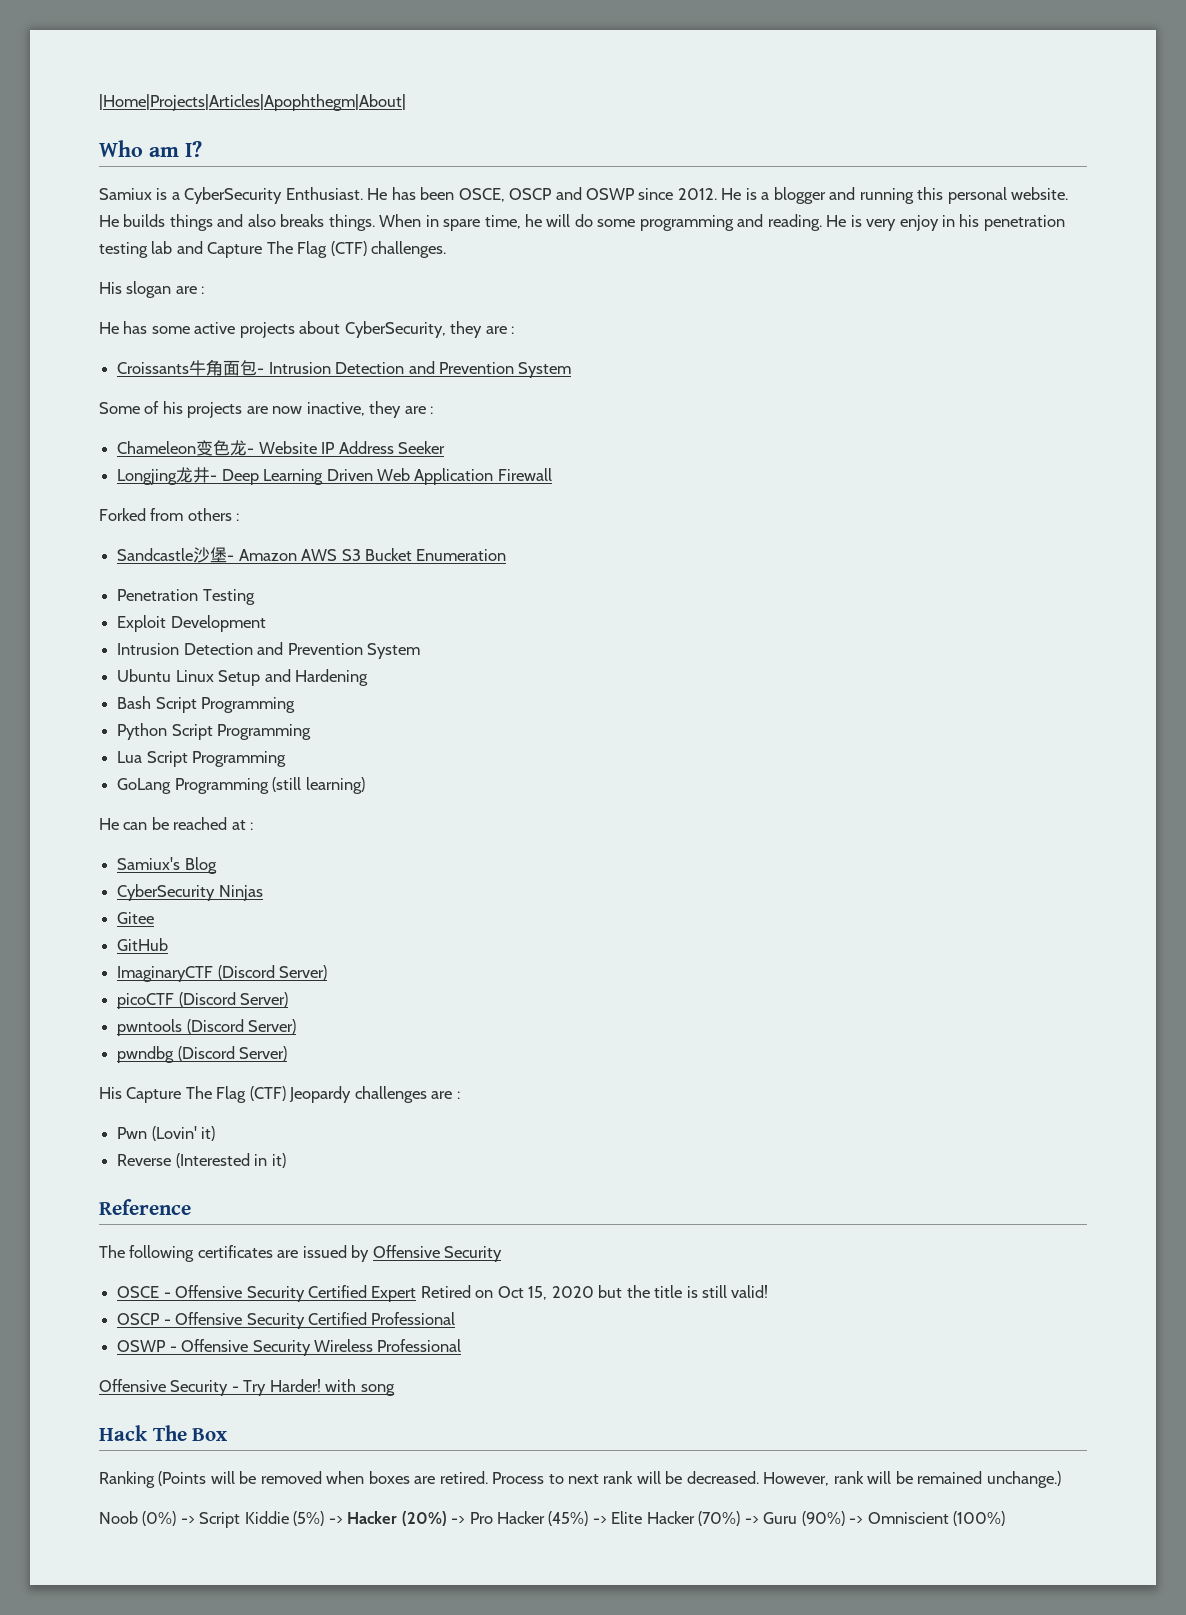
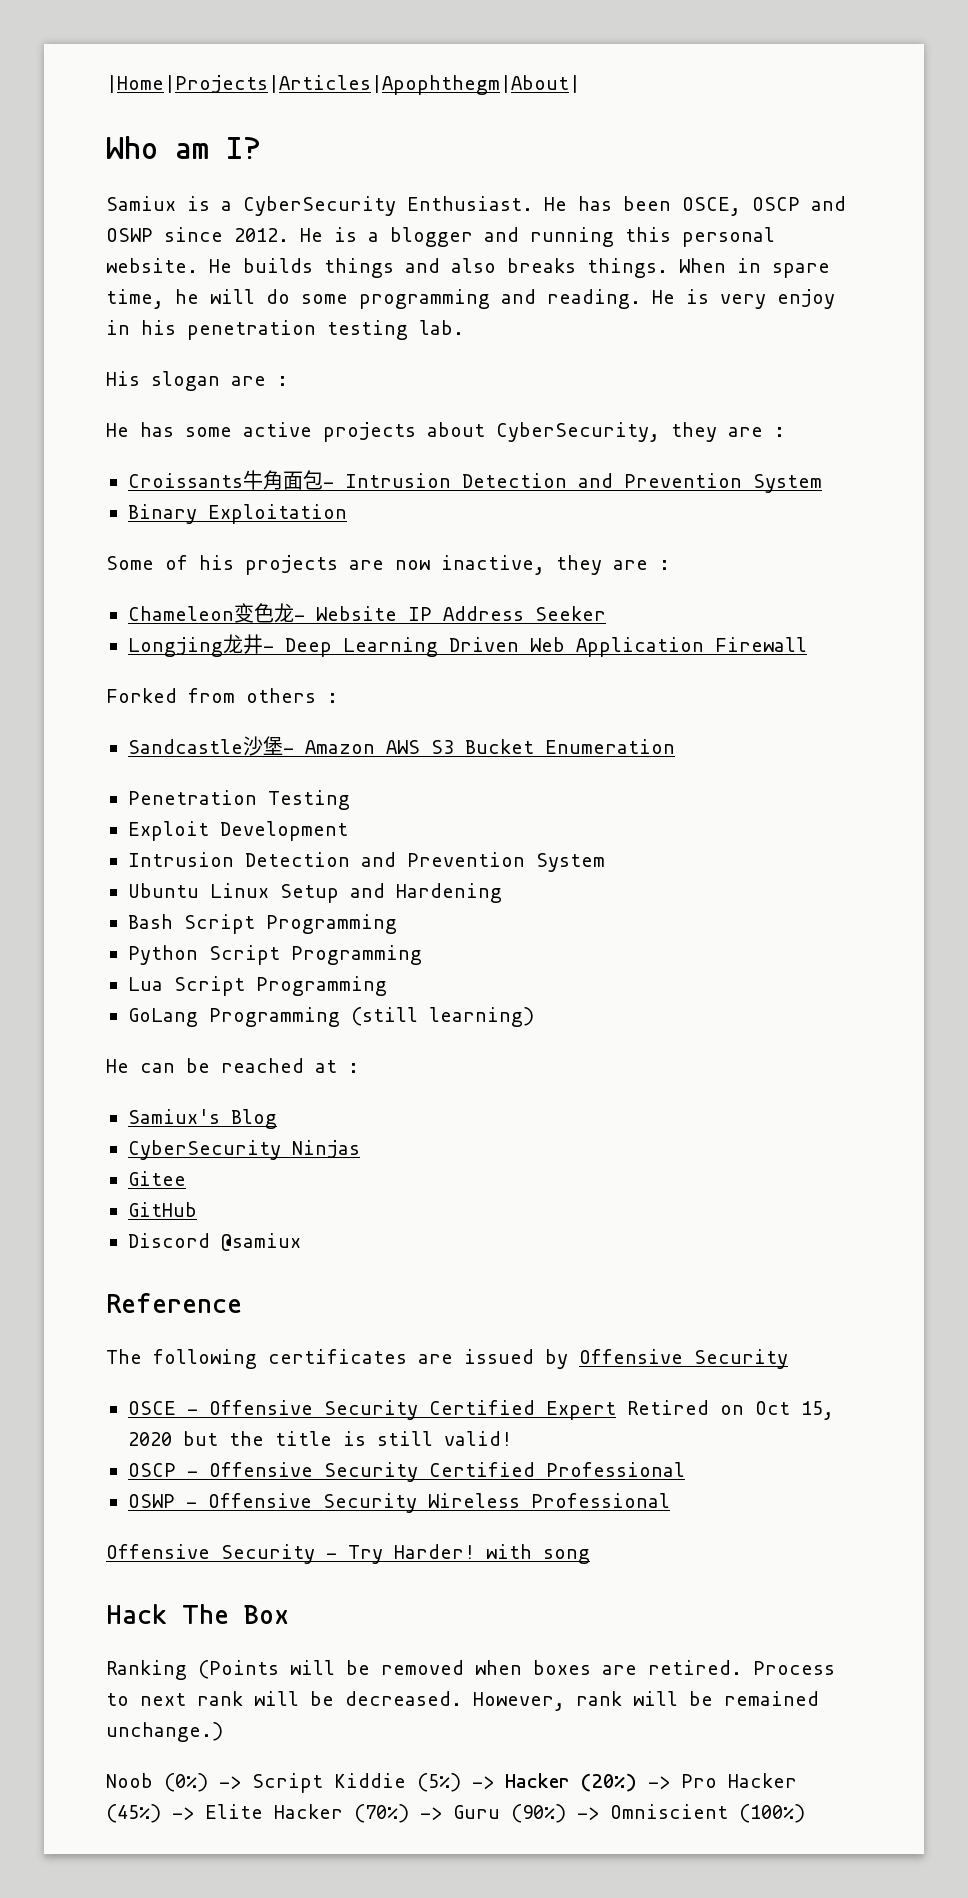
- He is very enjoy in his penetration testing lab and Capture The Flag (CTF) challenges.
+ He is very enjoy in his penetration testing lab.
+ Binary Exploitation
- ImaginaryCTF (Discord Server)
- picoCTF (Discord Server)
- pwntools (Discord Server)
- pwndbg (Discord Server)
- His Capture The Flag (CTF) Jeopardy challenges are :
- Pwn (Lovin' it)
- Reverse (Interested in it)
+ Discord @samiux

